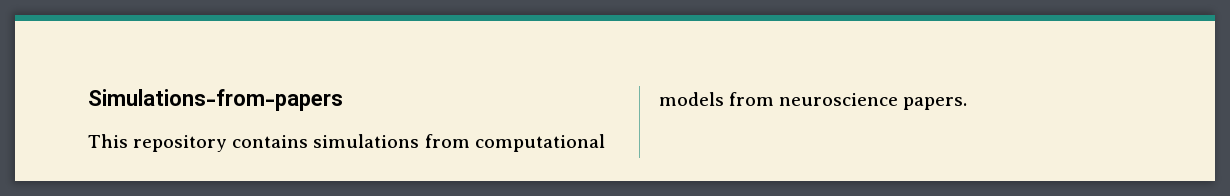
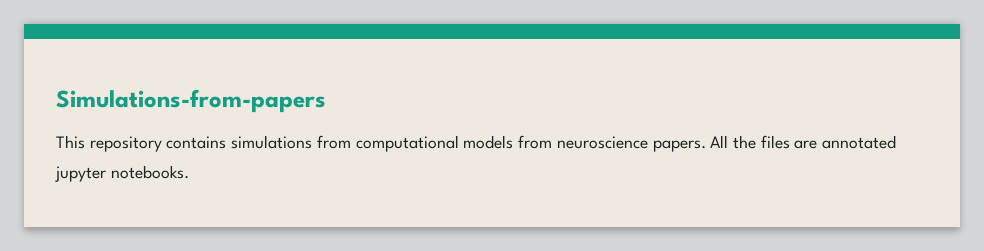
+ All the files are annotated jupyter notebooks.

